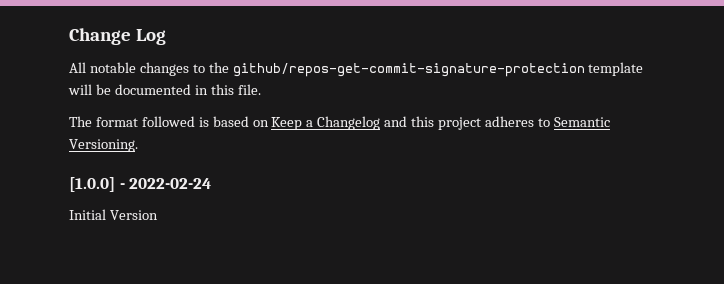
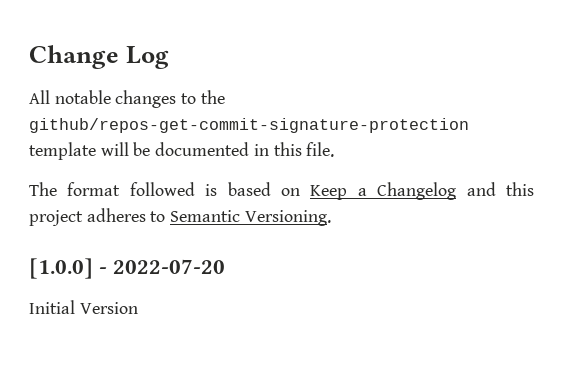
- [1.0.0] - 2022-02-24
+ [1.0.0] - 2022-07-20

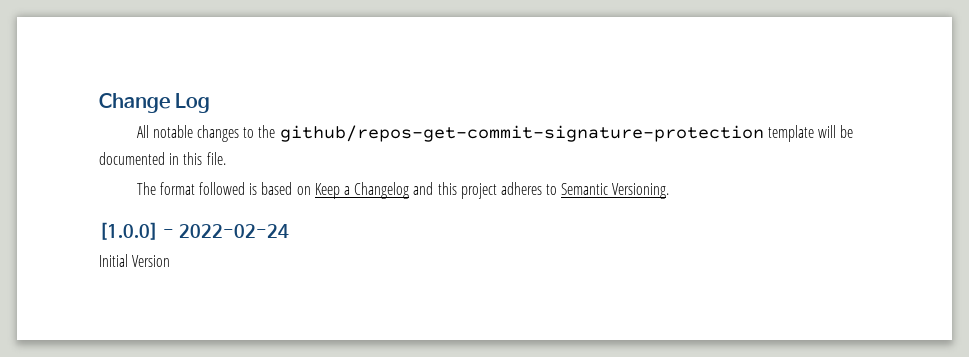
- [1.0.0] - 2022-07-20
+ [1.0.0] - 2022-02-24

